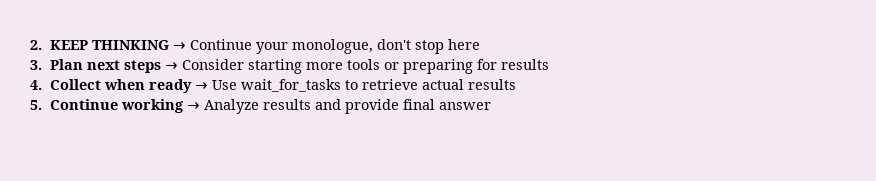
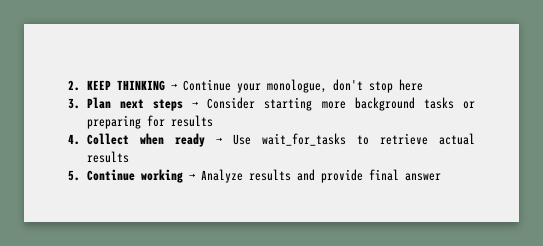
- 3. Plan next steps → Consider starting more tools or preparing for results
+ 3. Plan next steps → Consider starting more background tasks or preparing for results

